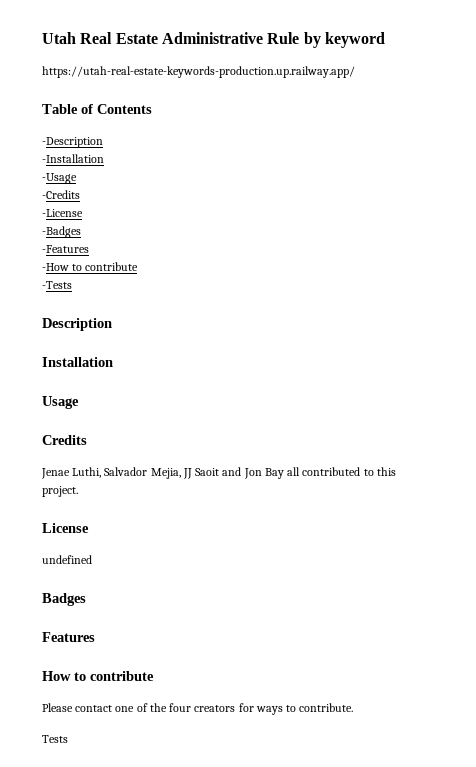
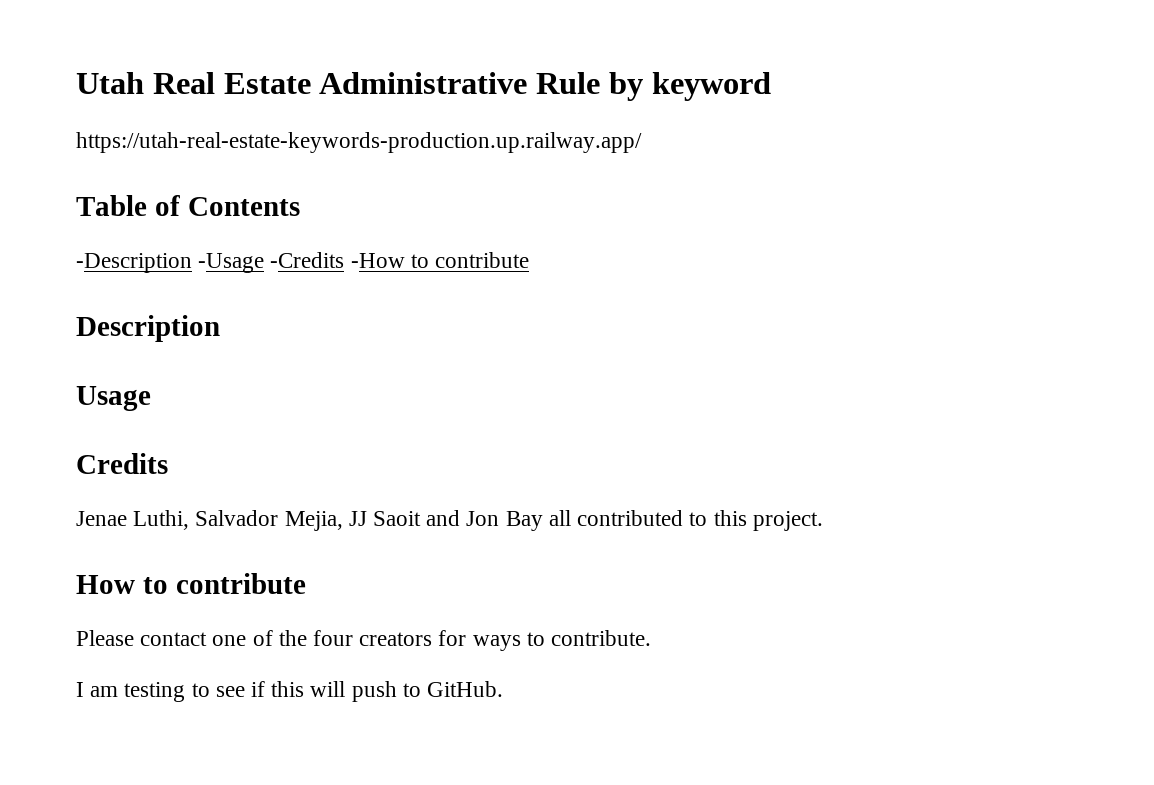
- -Description
- -Installation
- -Usage
- -Credits
- -License
- -Badges
- -Features
- -How to contribute
+ -Description -Usage -Credits -How to contribute
- -Tests
- Installation
- License
- undefined
- Badges
- Features
- Tests
+ I am testing to see if this will push to GitHub.

